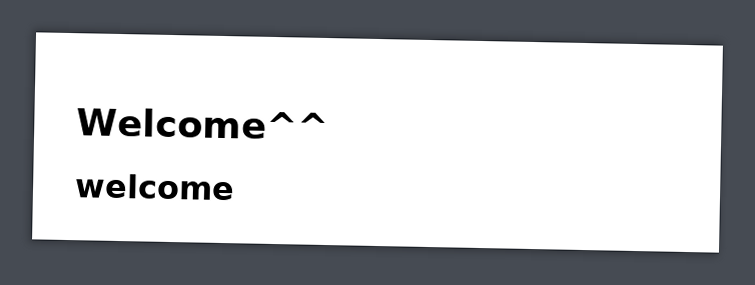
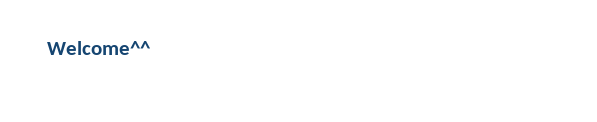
- welcome

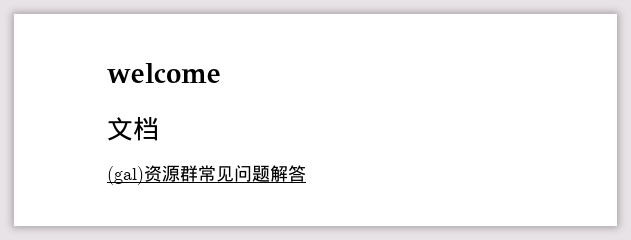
- Welcome^^
+ welcome
+ 文档
+ (gal)资源群常见问题解答

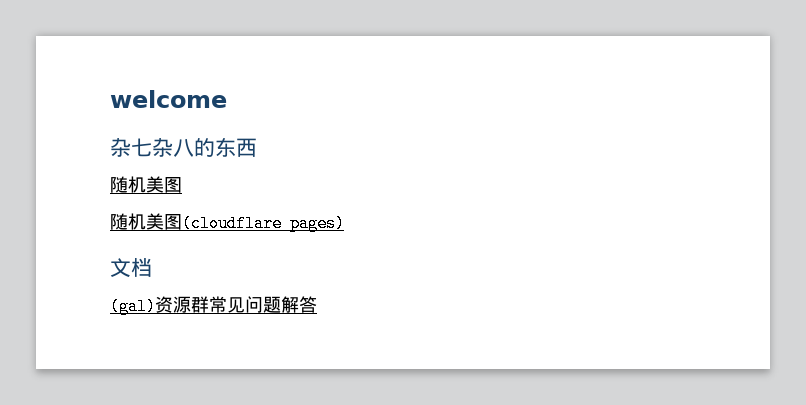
+ 杂七杂八的东西
+ 随机美图
+ 随机美图(cloudflare pages)

